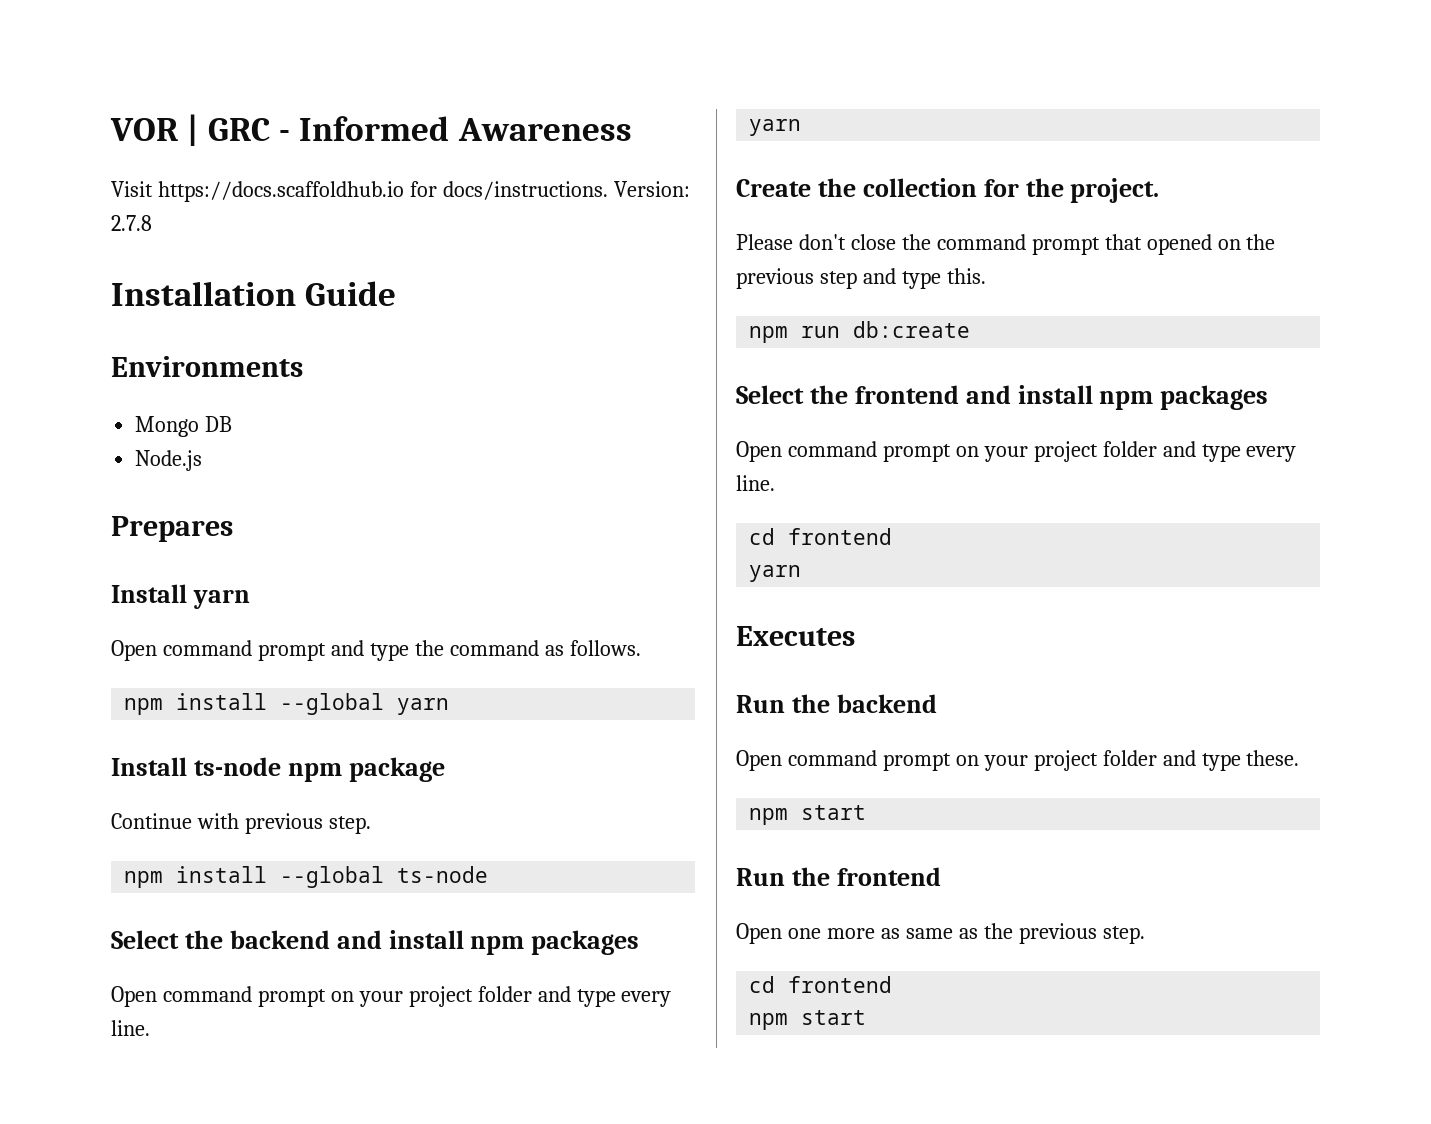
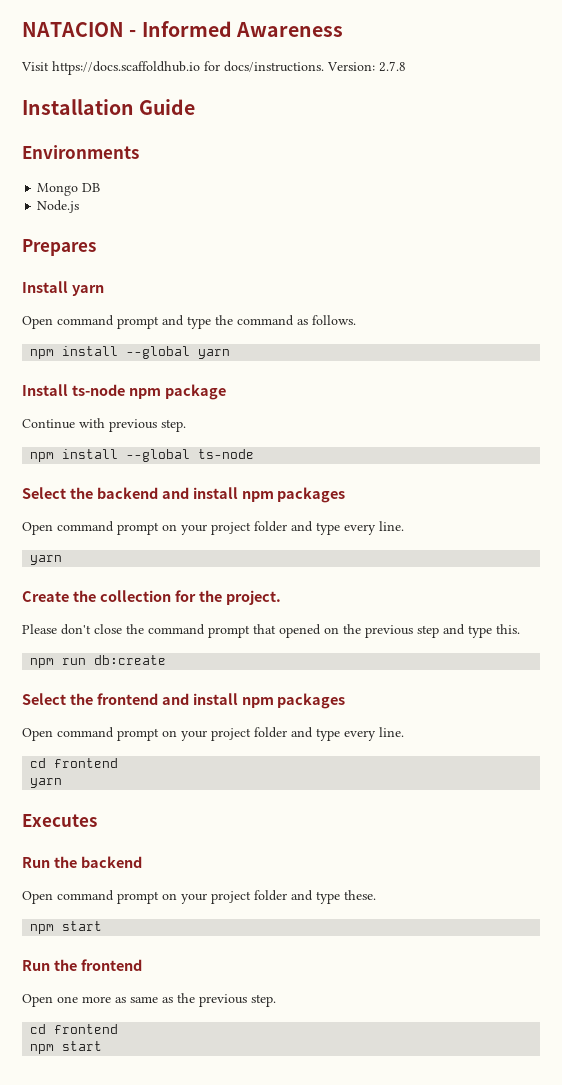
- VOR | GRC - Informed Awareness
+ NATACION - Informed Awareness

